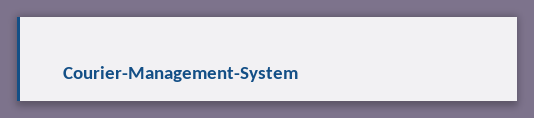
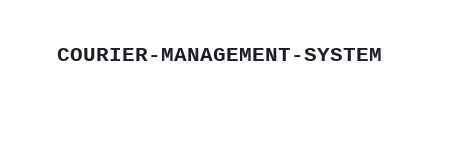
- Courier-Management-System
+ COURIER-MANAGEMENT-SYSTEM

